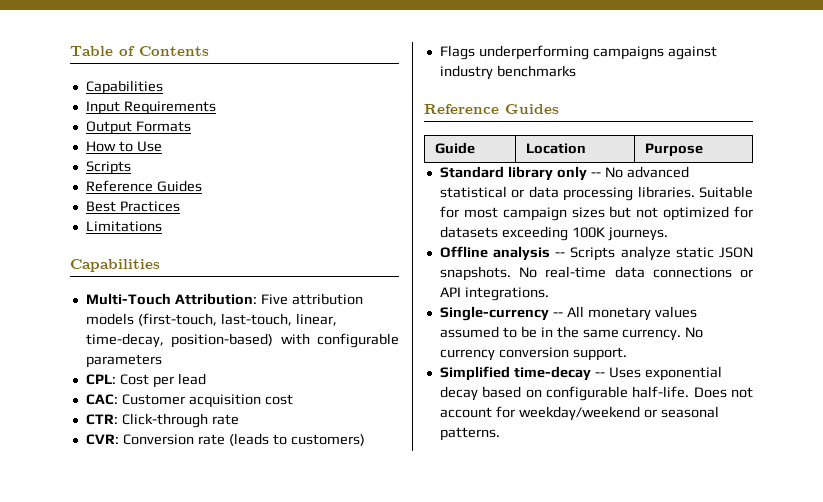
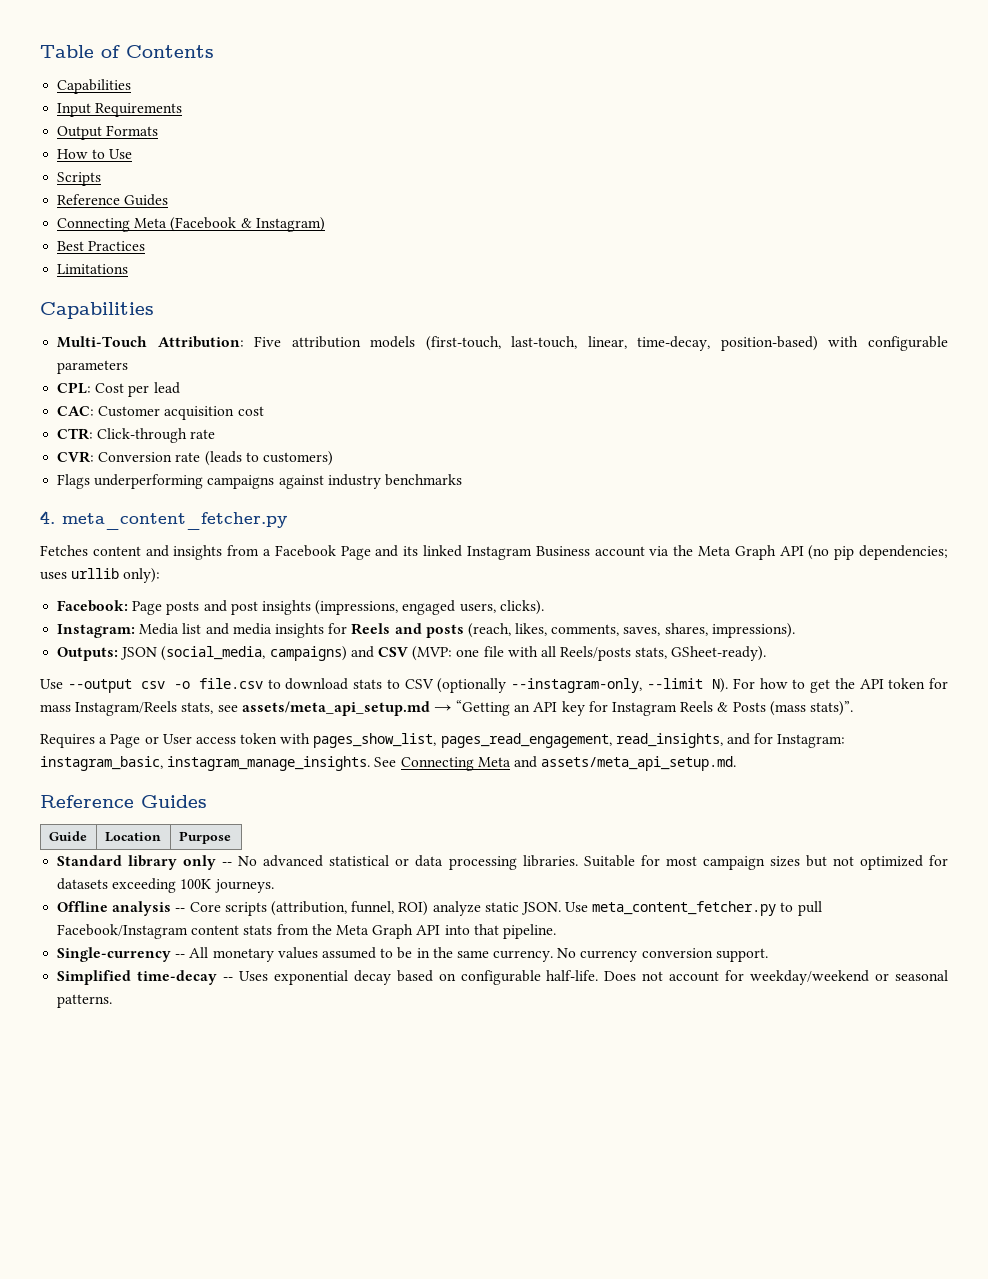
+ Connecting Meta (Facebook & Instagram)
+ 4. meta_content_fetcher.py
+ Fetches content and insights from a Facebook Page and its linked Instagram Business account via the Meta Graph API (no pip dependencies; uses urllib only):
+ Facebook: Page posts and post insights (impressions, engaged users, clicks).
+ Instagram: Media list and media insights for Reels and posts (reach, likes, comments, saves, shares, impressions).
+ Outputs: JSON (social_media, campaigns) and CSV (MVP: one file with all Reels/posts stats, GSheet-ready).
+ Use --output csv -o file.csv to download stats to CSV (optionally --instagram-only, --limit N). For how to get the API token for mass Instagram/Reels stats, see assets/meta_api_setup.md → “Getting an API key for Instagram Reels & Posts (mass stats)”.
+ Requires a Page or User access token with pages_show_list, pages_read_engagement, read_insights, and for Instagram: instagram_basic, instagram_manage_insights. See Connecting Meta and assets/meta_api_setup.md.
- Offline analysis -- Scripts analyze static JSON snapshots. No real-time data connections or API integrations.
+ Offline analysis -- Core scripts (attribution, funnel, ROI) analyze static JSON. Use meta_content_fetcher.py to pull Facebook/Instagram content stats from the Meta Graph API into that pipeline.

